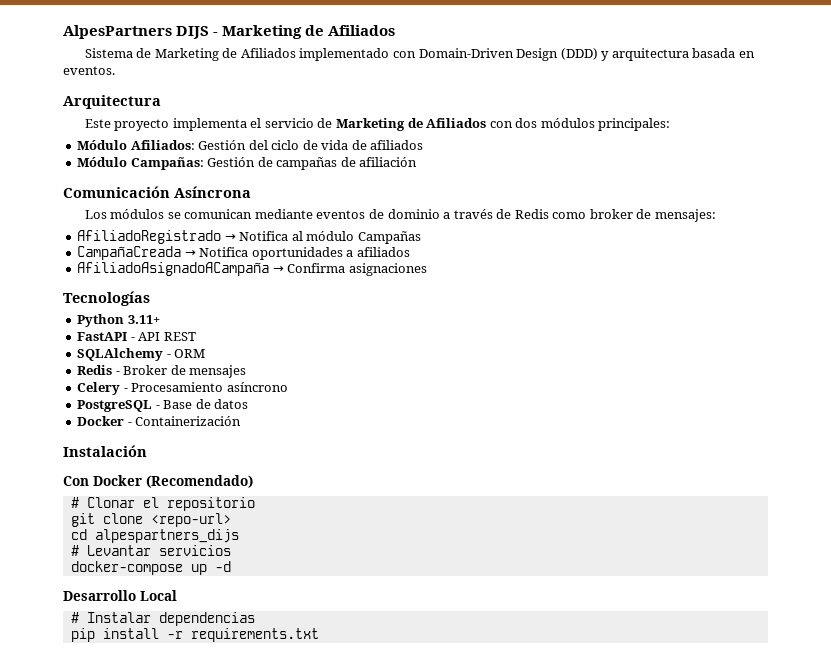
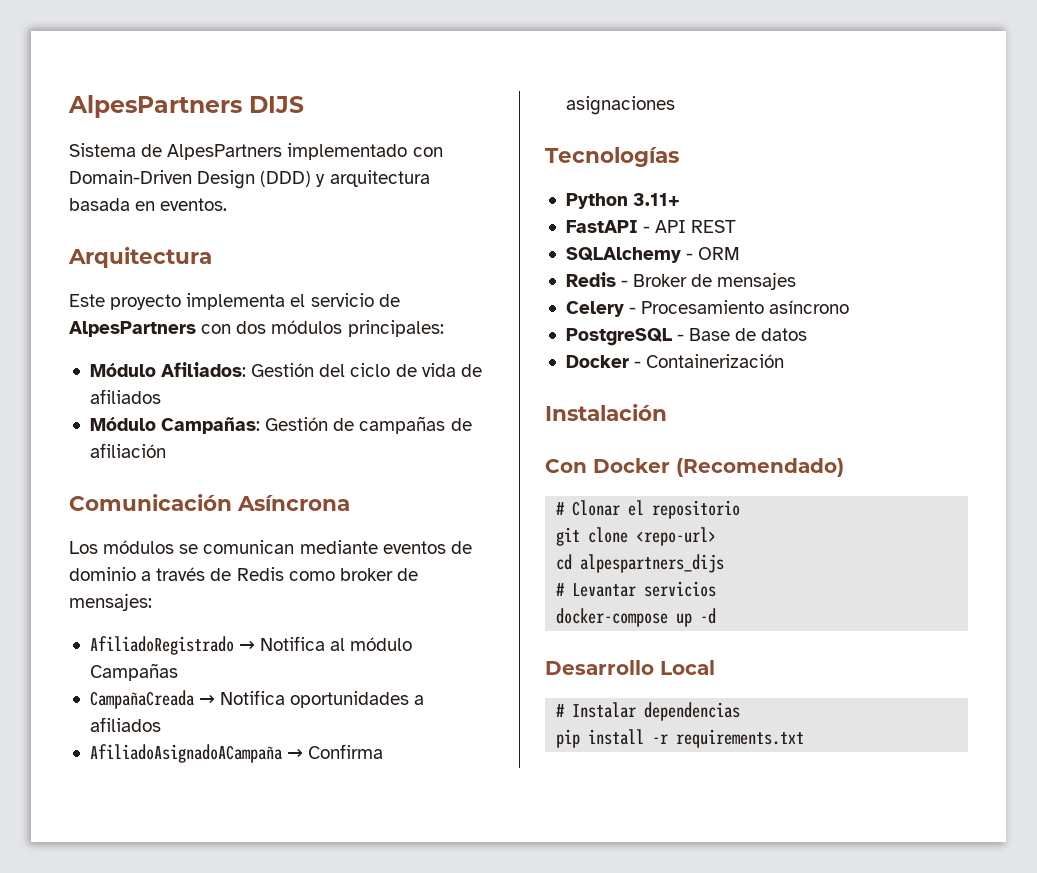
- AlpesPartners DIJS - Marketing de Afiliados
+ AlpesPartners DIJS
- Sistema de Marketing de Afiliados implementado con Domain-Driven Design (DDD) y arquitectura basada en eventos.
+ Sistema de AlpesPartners implementado con Domain-Driven Design (DDD) y arquitectura basada en eventos.
- Este proyecto implementa el servicio de Marketing de Afiliados con dos módulos principales:
+ Este proyecto implementa el servicio de AlpesPartners con dos módulos principales:

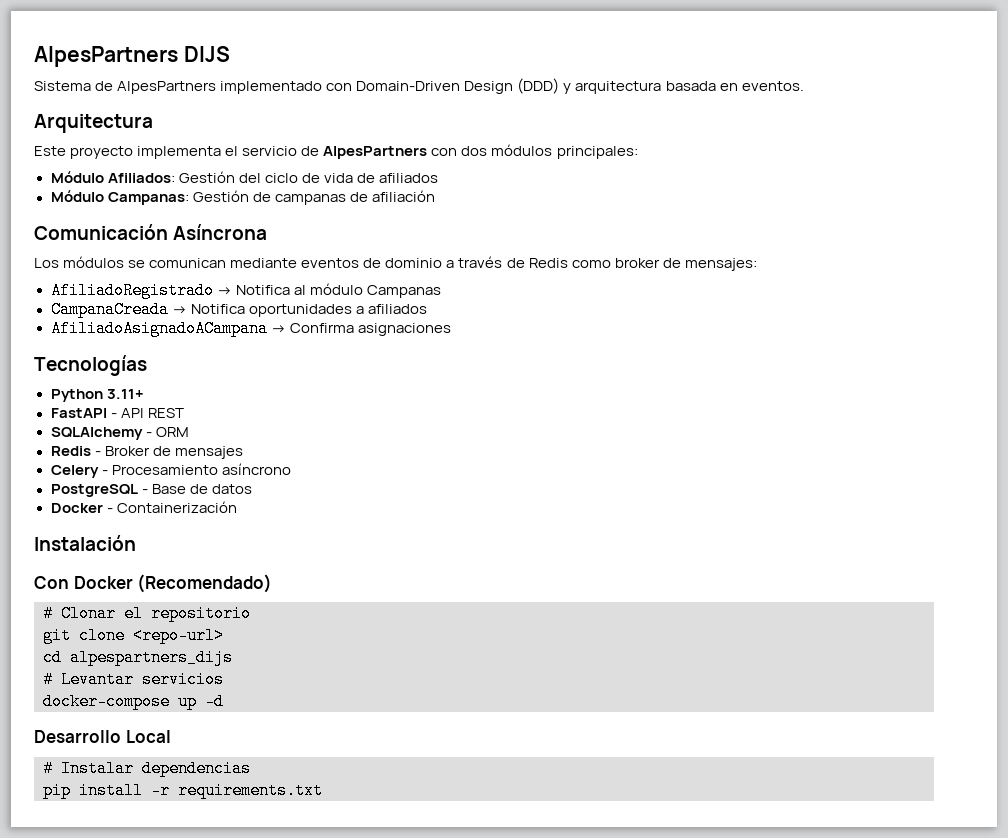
- Módulo Campañas: Gestión de campañas de afiliación
+ Módulo Campanas: Gestión de campanas de afiliación
- AfiliadoRegistrado → Notifica al módulo Campañas
- CampañaCreada → Notifica oportunidades a afiliados
+ AfiliadoRegistrado → Notifica al módulo Campanas
+ CampanaCreada → Notifica oportunidades a afiliados
- AfiliadoAsignadoACampaña → Confirma asignaciones
+ AfiliadoAsignadoACampana → Confirma asignaciones

